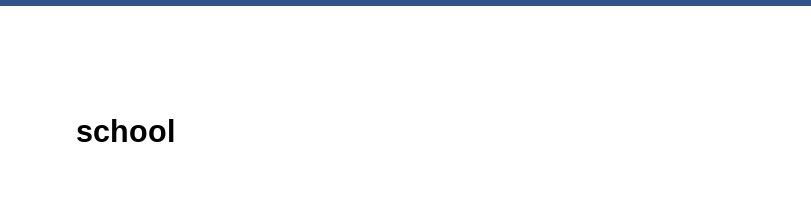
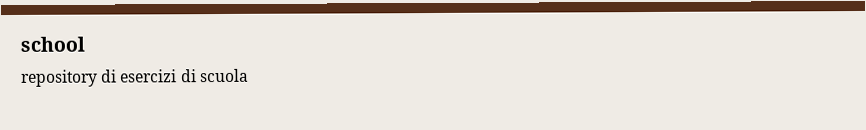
+ repository di esercizi di scuola

